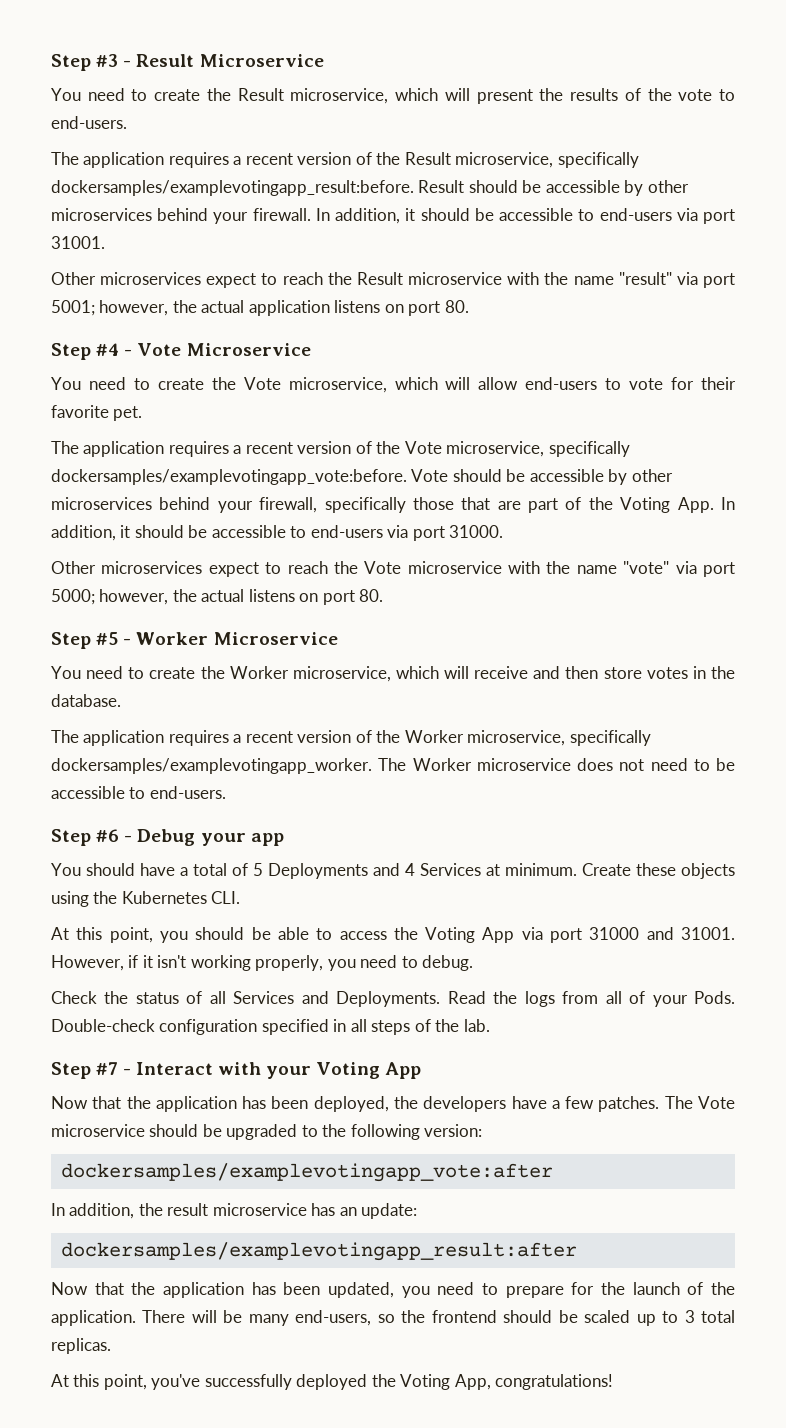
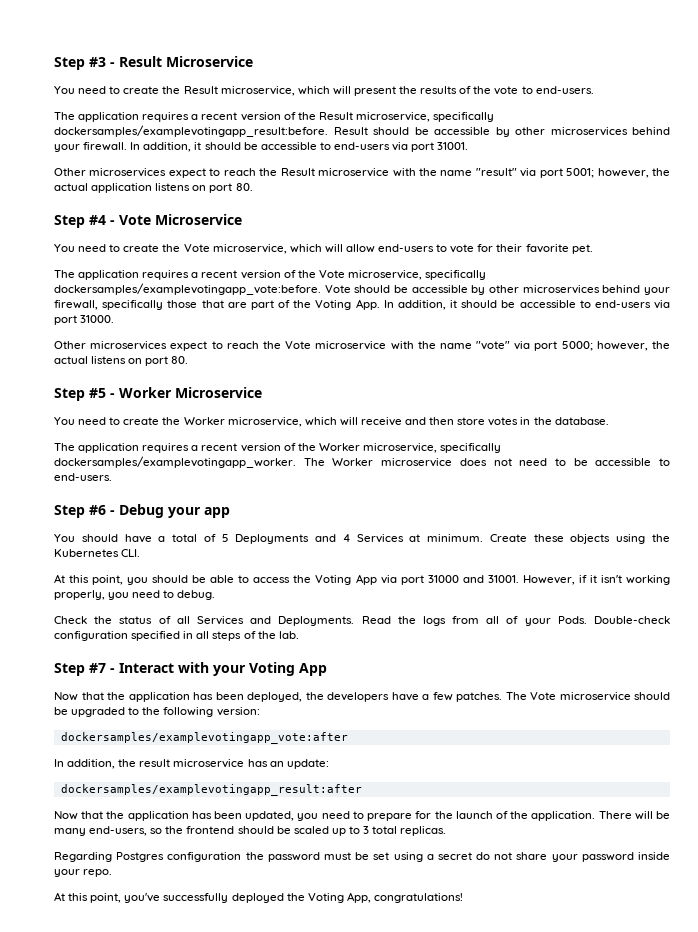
+ Regarding Postgres configuration the password must be set using a secret do not share your password inside your repo.

